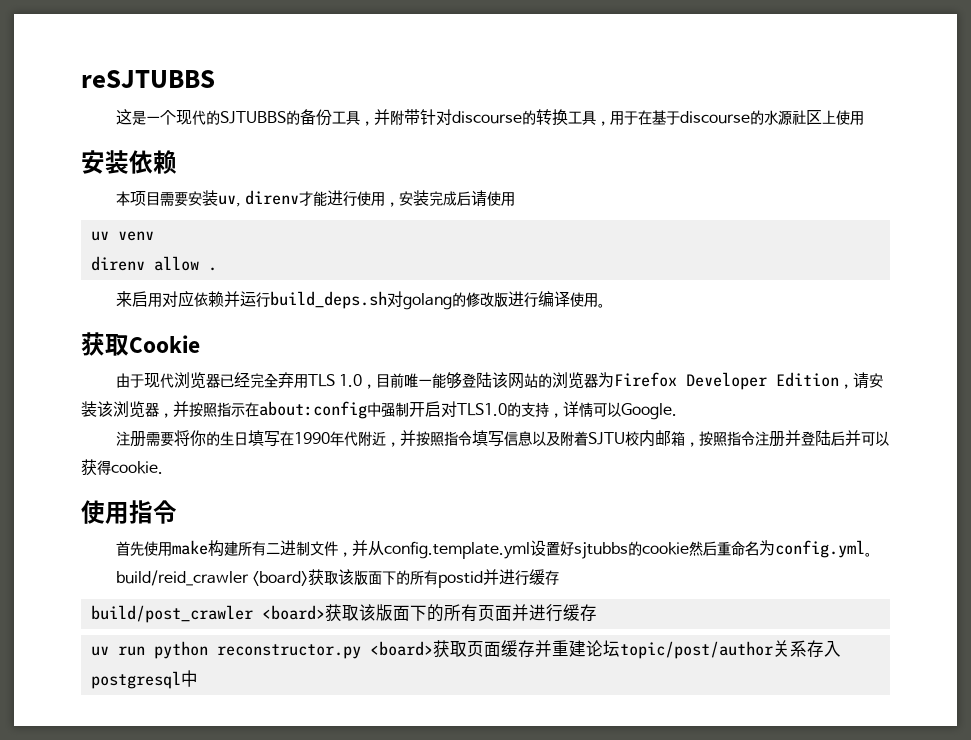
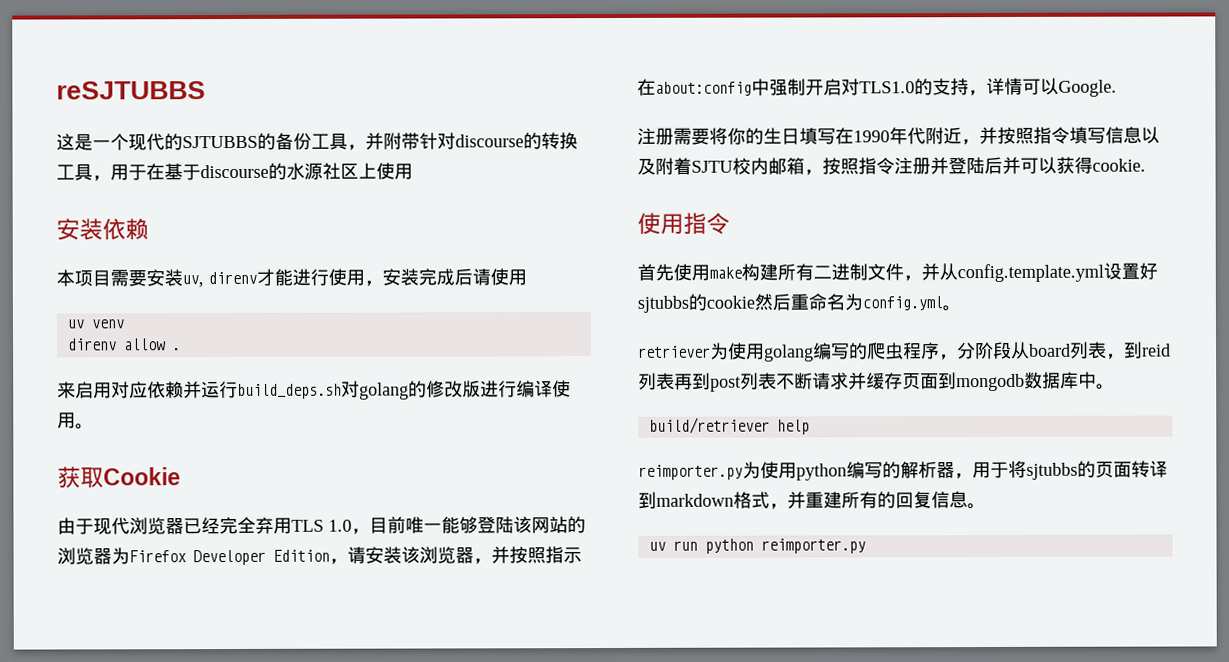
- build/reid_crawler <board>获取该版面下的所有postid并进行缓存
- build/post_crawler <board>获取该版面下的所有页面并进行缓存
- uv run python reconstructor.py <board>获取页面缓存并重建论坛topic/post/author关系存入postgresql中
+ retriever为使用golang编写的爬虫程序，分阶段从board列表，到reid列表再到post列表不断请求并缓存页面到mongodb数据库中。
+ build/retriever help
+ reimporter.py为使用python编写的解析器，用于将sjtubbs的页面转译到markdown格式，并重建所有的回复信息。
+ uv run python reimporter.py

